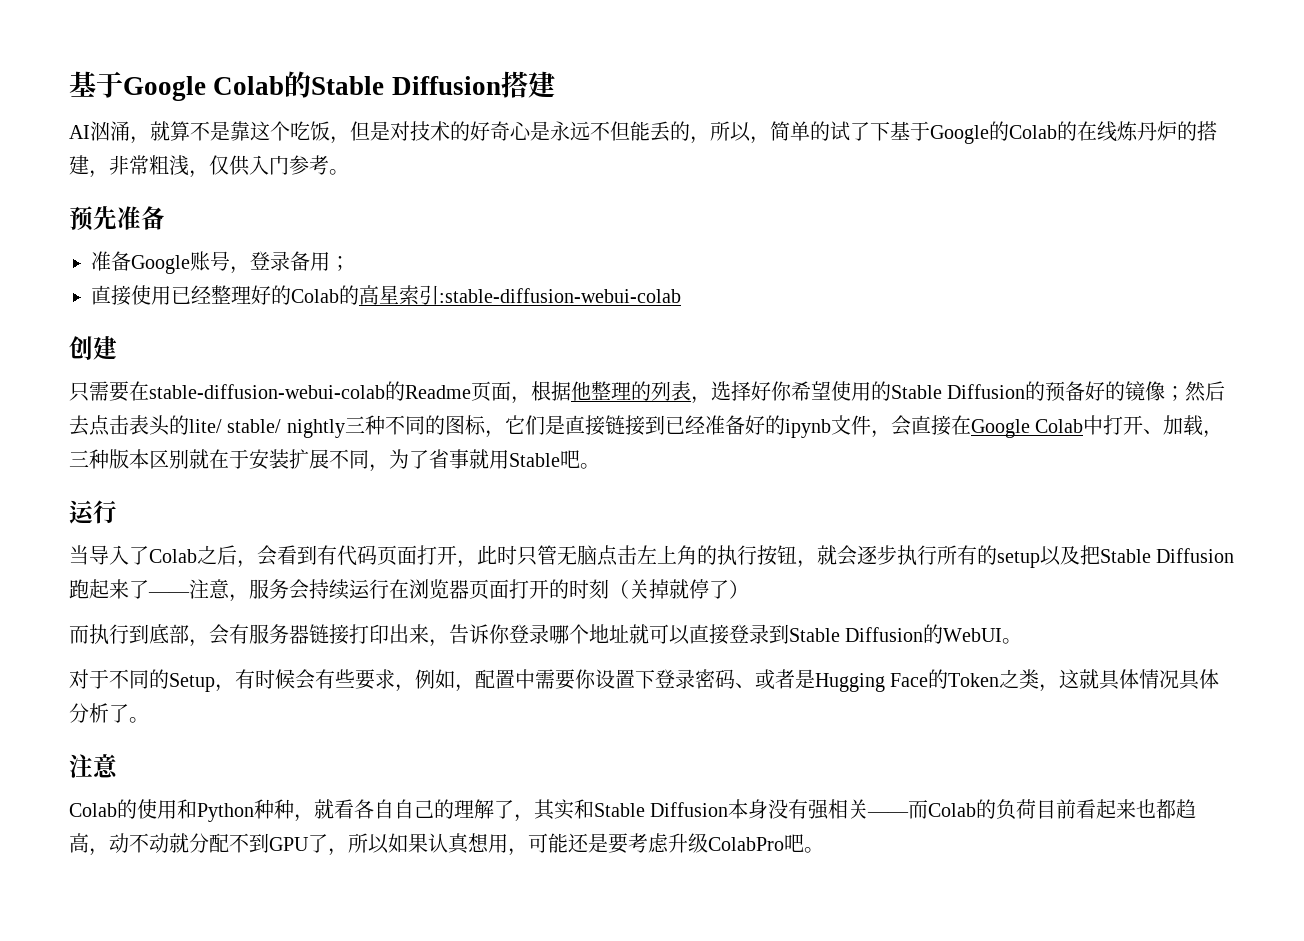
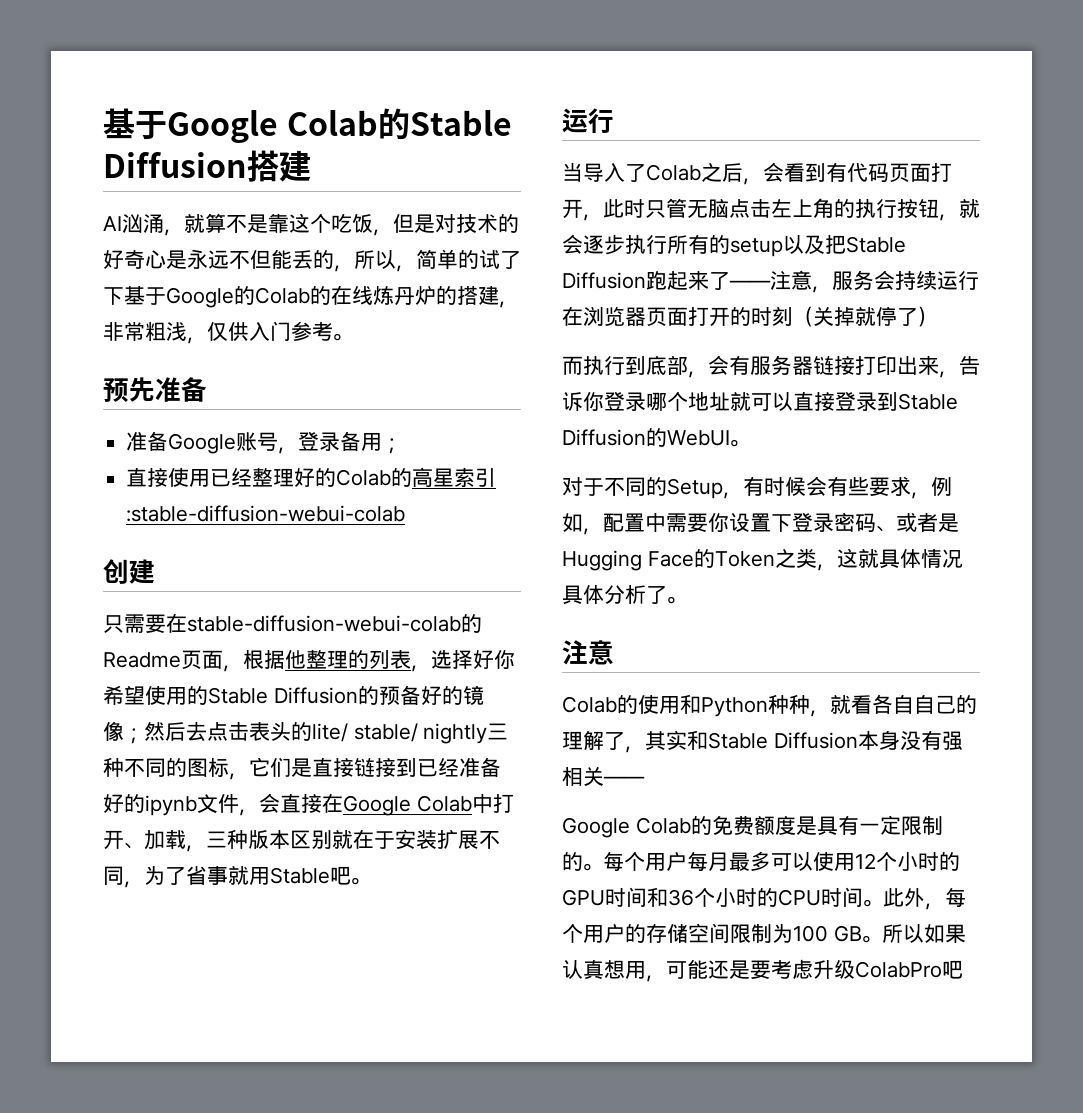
- Colab的使用和Python种种，就看各自自己的理解了，其实和Stable Diffusion本身没有强相关——而Colab的负荷目前看起来也都趋高，动不动就分配不到GPU了，所以如果认真想用，可能还是要考虑升级ColabPro吧。
+ Colab的使用和Python种种，就看各自自己的理解了，其实和Stable Diffusion本身没有强相关——
+ Google Colab的免费额度是具有一定限制的。每个用户每月最多可以使用12个小时的GPU时间和36个小时的CPU时间。此外，每个用户的存储空间限制为100 GB。所以如果认真想用，可能还是要考虑升级ColabPro吧

